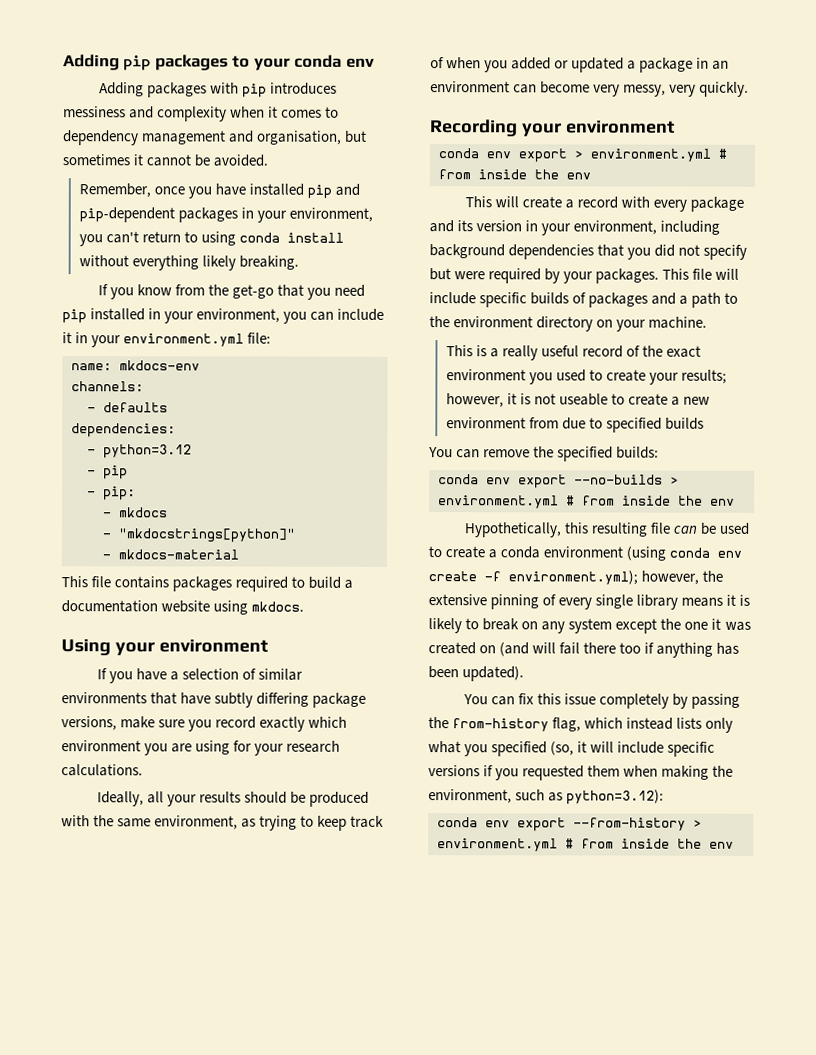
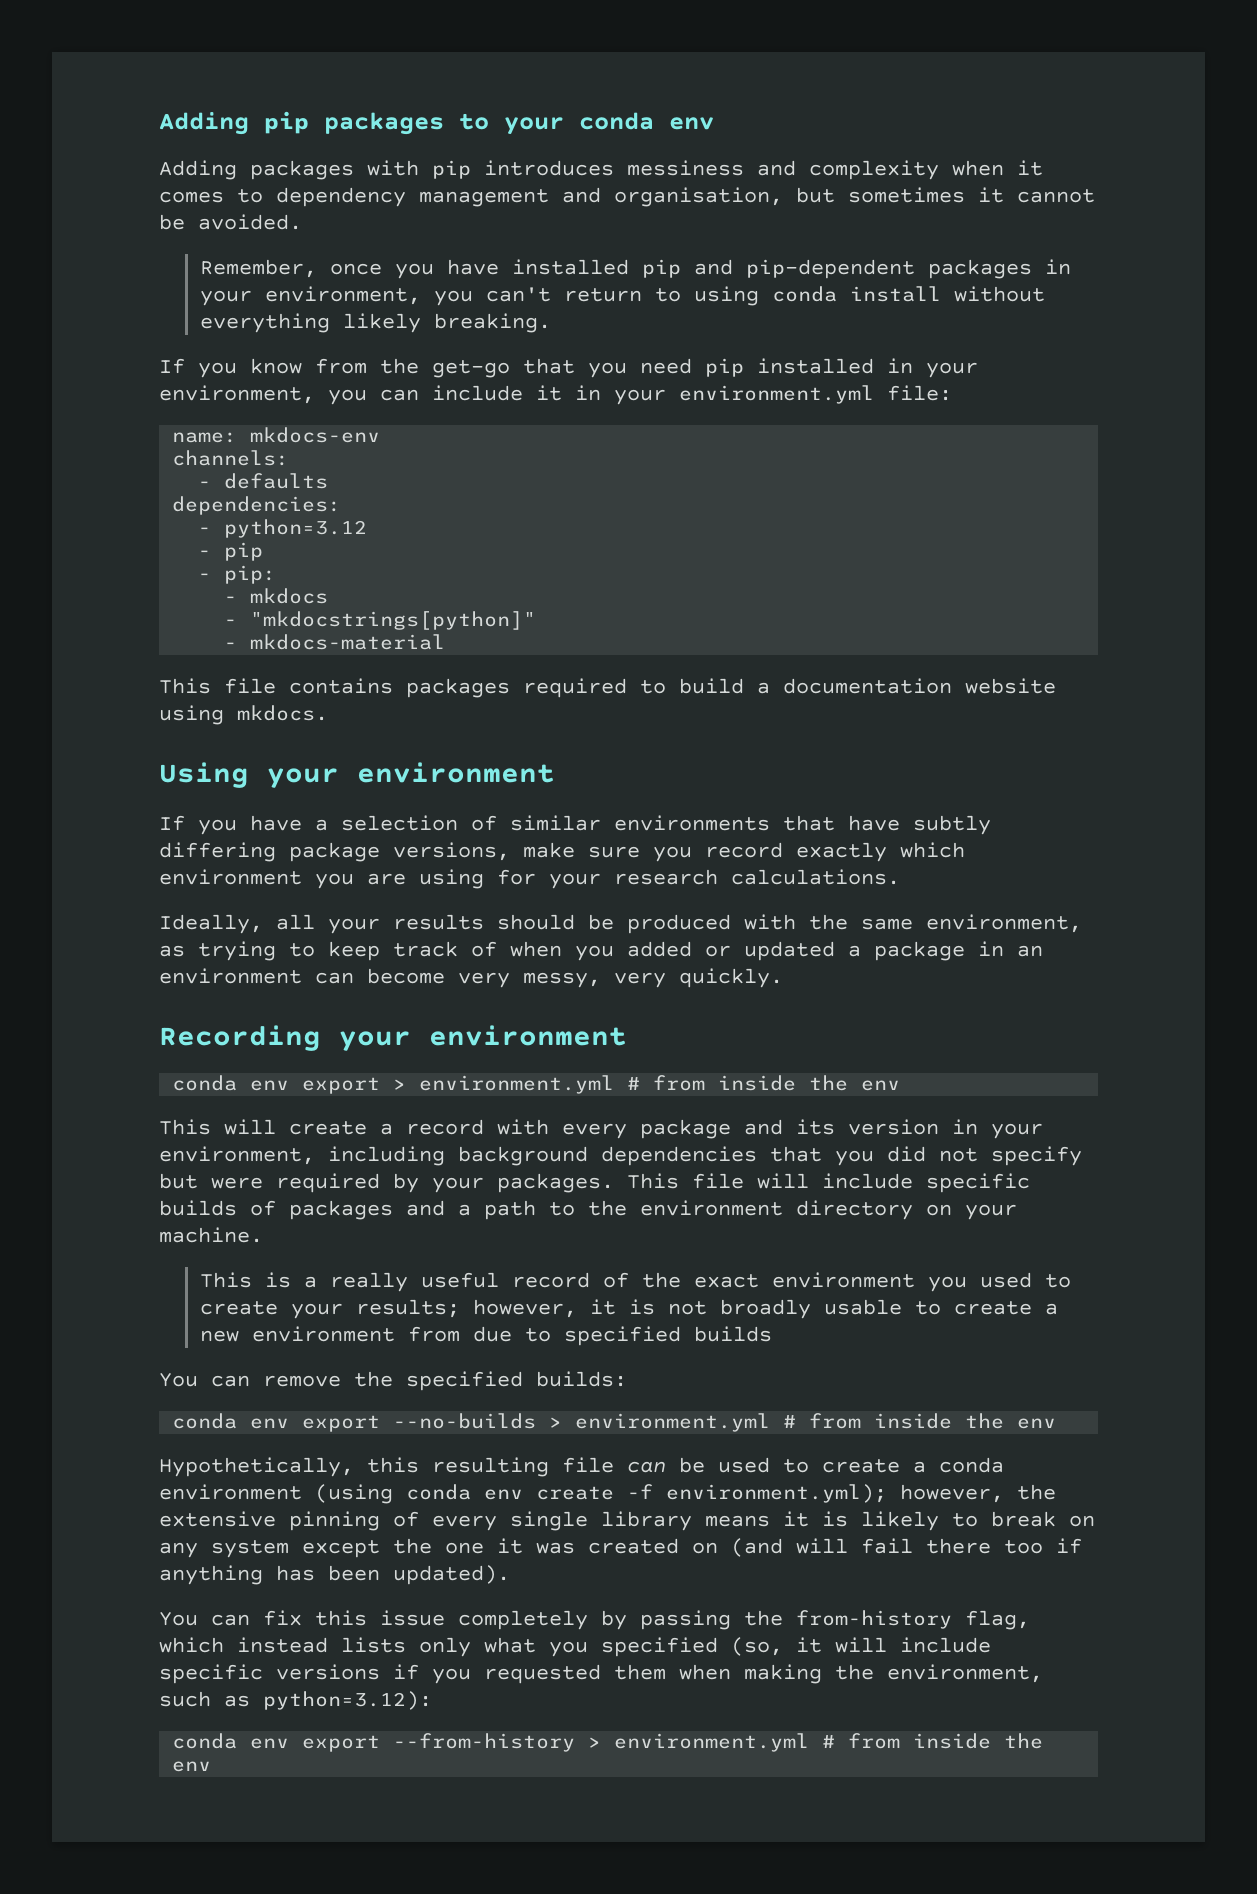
- This is a really useful record of the exact environment you used to create your results; however, it is not useable to create a new environment from due to specified builds
+ This is a really useful record of the exact environment you used to create your results; however, it is not broadly usable to create a new environment from due to specified builds

